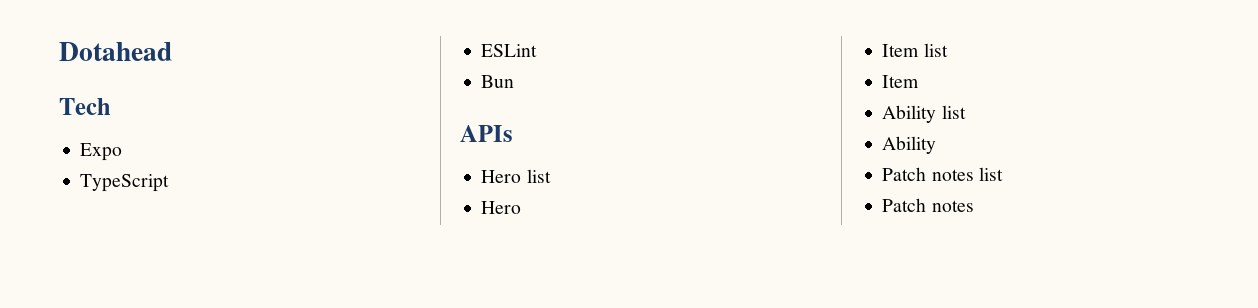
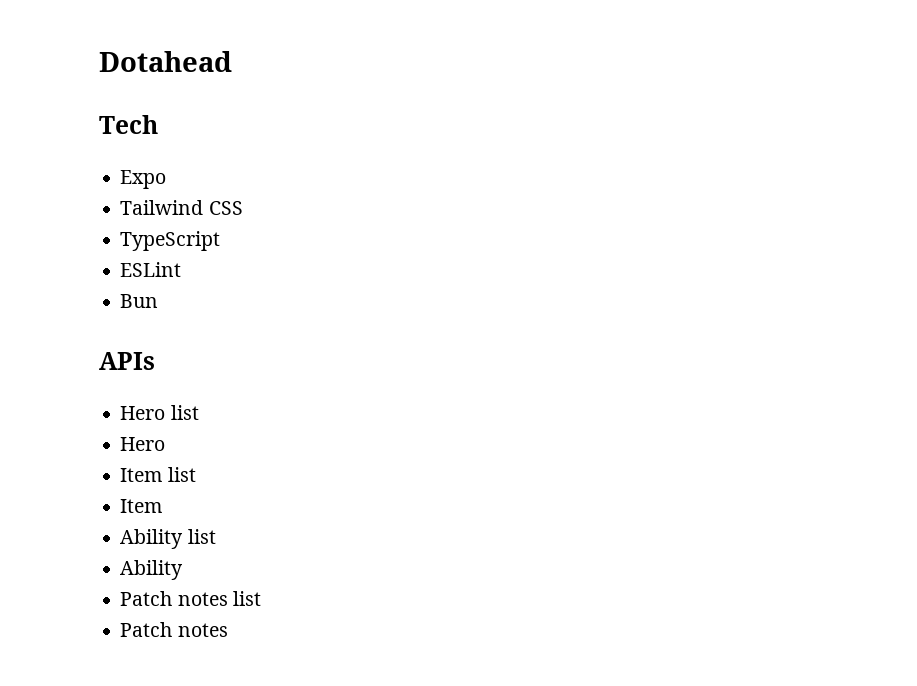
+ Tailwind CSS

